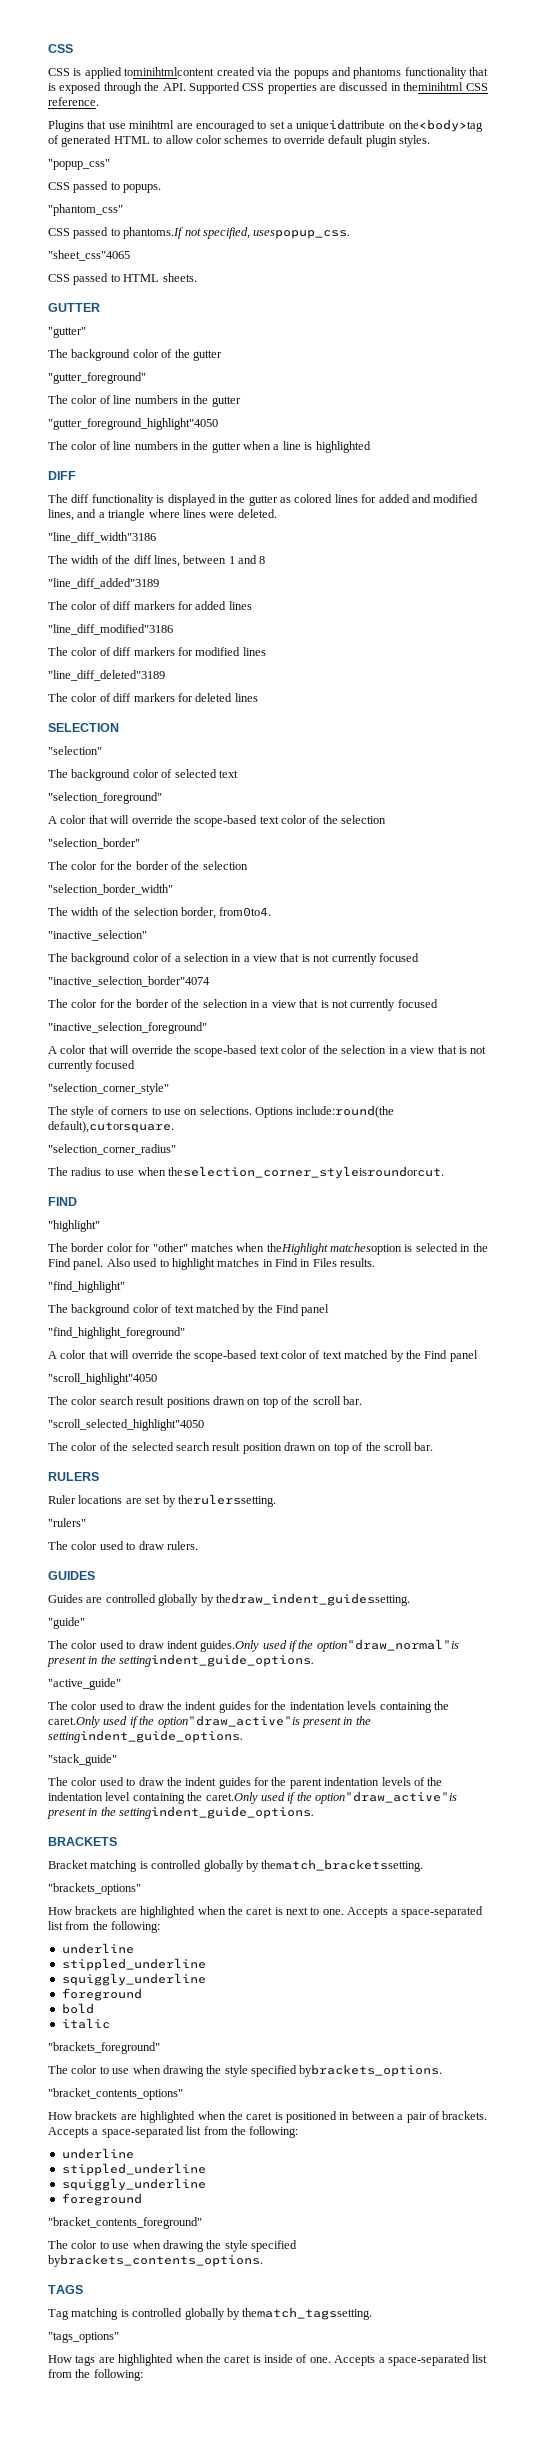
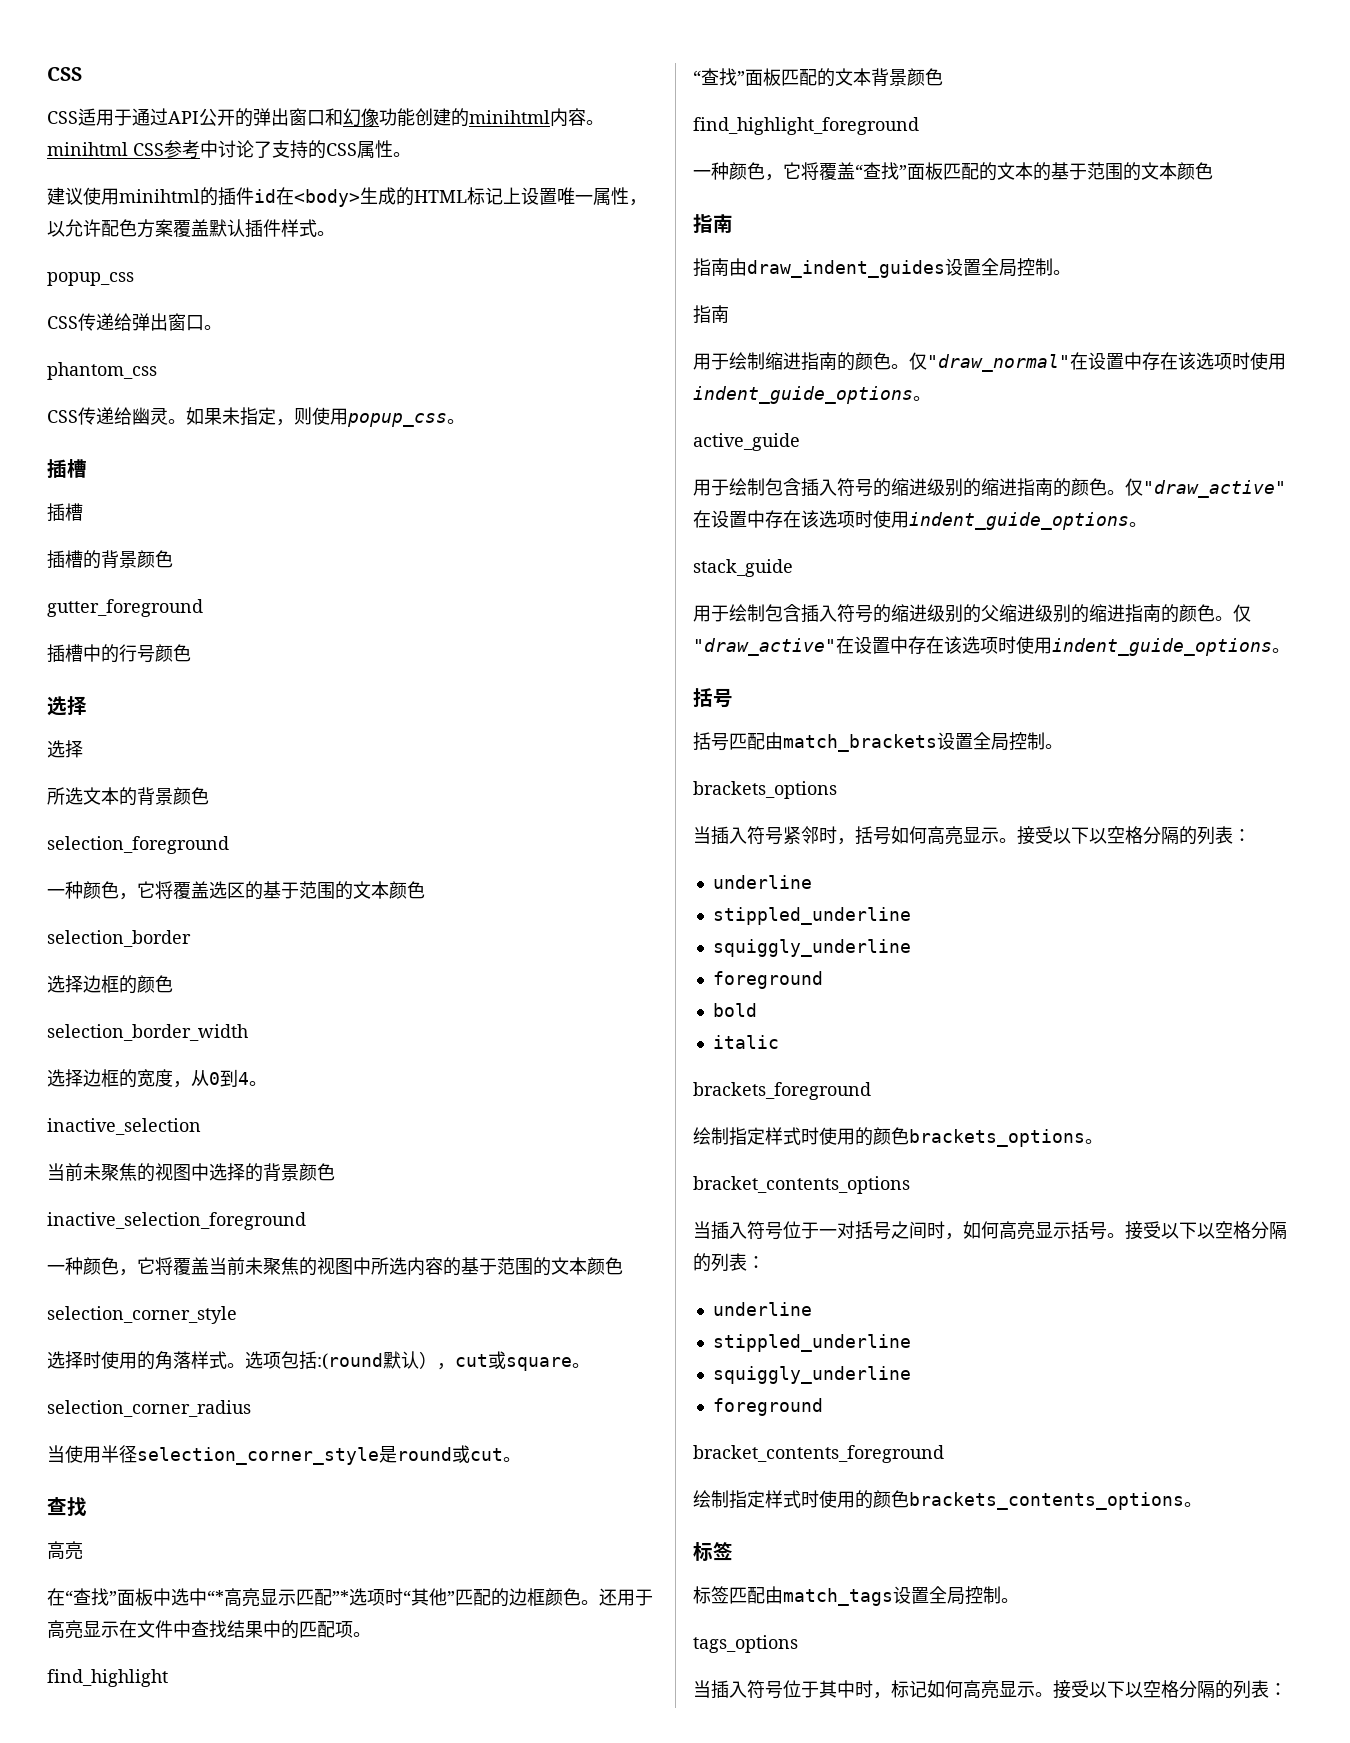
- CSS is applied tominihtmlcontent created via the popups and phantoms functionality that is exposed through the API. Supported CSS properties are discussed in theminihtml CSS reference.
- Plugins that use minihtml are encouraged to set a uniqueidattribute on the<body>tag of generated HTML to allow color schemes to override default plugin styles.
- "popup_css"
- CSS passed to popups.
- "phantom_css"
- CSS passed to phantoms.If not specified, usespopup_css.
- "sheet_css"4065
- CSS passed to HTML sheets.
- GUTTER
- "gutter"
- The background color of the gutter
- "gutter_foreground"
- The color of line numbers in the gutter
- "gutter_foreground_highlight"4050
- The color of line numbers in the gutter when a line is highlighted
- DIFF
- The diff functionality is displayed in the gutter as colored lines for added and modified lines, and a triangle where lines were deleted.
- "line_diff_width"3186
- The width of the diff lines, between 1 and 8
- "line_diff_added"3189
- The color of diff markers for added lines
- "line_diff_modified"3186
- The color of diff markers for modified lines
- "line_diff_deleted"3189
- The color of diff markers for deleted lines
- SELECTION
- "selection"
- The background color of selected text
- "selection_foreground"
- A color that will override the scope-based text color of the selection
- "selection_border"
- The color for the border of the selection
- "selection_border_width"
- The width of the selection border, from0to4.
- "inactive_selection"
- The background color of a selection in a view that is not currently focused
- "inactive_selection_border"4074
- The color for the border of the selection in a view that is not currently focused
- "inactive_selection_foreground"
- A color that will override the scope-based text color of the selection in a view that is not currently focused
- "selection_corner_style"
- The style of corners to use on selections. Options include:round(the default),cutorsquare.
- "selection_corner_radius"
- The radius to use when theselection_corner_styleisroundorcut.
- FIND
- "highlight"
- The border color for "other" matches when theHighlight matchesoption is selected in the Find panel. Also used to highlight matches in Find in Files results.
- "find_highlight"
- The background color of text matched by the Find panel
- "find_highlight_foreground"
- A color that will override the scope-based text color of text matched by the Find panel
- "scroll_highlight"4050
- The color search result positions drawn on top of the scroll bar.
- "scroll_selected_highlight"4050
- The color of the selected search result position drawn on top of the scroll bar.
- RULERS
- Ruler locations are set by therulerssetting.
- "rulers"
- The color used to draw rulers.
- GUIDES
- Guides are controlled globally by thedraw_indent_guidessetting.
- "guide"
- The color used to draw indent guides.Only used if the option"draw_normal"is present in the settingindent_guide_options.
- "active_guide"
- The color used to draw the indent guides for the indentation levels containing the caret.Only used if the option"draw_active"is present in the settingindent_guide_options.
- "stack_guide"
- The color used to draw the indent guides for the parent indentation levels of the indentation level containing the caret.Only used if the option"draw_active"is present in the settingindent_guide_options.
- BRACKETS
- Bracket matching is controlled globally by thematch_bracketssetting.
- "brackets_options"
- How brackets are highlighted when the caret is next to one. Accepts a space-separated list from the following:
+ CSS适用于通过API公开的弹出窗口和幻像功能创建的minihtml内容。minihtml CSS参考中讨论了支持的CSS属性。
+ 建议使用minihtml的插件id在<body>生成的HTML标记上设置唯一属性，以允许配色方案覆盖默认插件样式。
+ popup_css
+ CSS传递给弹出窗口。
+ phantom_css
+ CSS传递给幽灵。如果未指定，则使用popup_css。
+ 插槽
+ 插槽
+ 插槽的背景颜色
+ gutter_foreground
+ 插槽中的行号颜色
+ 选择
+ 选择
+ 所选文本的背景颜色
+ selection_foreground
+ 一种颜色，它将覆盖选区的基于范围的文本颜色
+ selection_border
+ 选择边框的颜色
+ selection_border_width
+ 选择边框的宽度，从0到4。
+ inactive_selection
+ 当前未聚焦的视图中选择的背景颜色
+ inactive_selection_foreground
+ 一种颜色，它将覆盖当前未聚焦的视图中所选内容的基于范围的文本颜色
+ selection_corner_style
+ 选择时使用的角落样式。选项包括:(round默认），cut或square。
+ selection_corner_radius
+ 当使用半径selection_corner_style是round或cut。
+ 查找
+ 高亮
+ 在“查找”面板中选中“*高亮显示匹配”*选项时“其他”匹配的边框颜色。还用于高亮显示在文件中查找结果中的匹配项。
+ find_highlight
+ “查找”面板匹配的文本背景颜色
+ find_highlight_foreground
+ 一种颜色，它将覆盖“查找”面板匹配的文本的基于范围的文本颜色
+ 指南
+ 指南由draw_indent_guides设置全局控制。
+ 指南
+ 用于绘制缩进指南的颜色。仅"draw_normal"在设置中存在该选项时使用indent_guide_options。
+ active_guide
+ 用于绘制包含插入符号的缩进级别的缩进指南的颜色。仅"draw_active"在设置中存在该选项时使用indent_guide_options。
+ stack_guide
+ 用于绘制包含插入符号的缩进级别的父缩进级别的缩进指南的颜色。仅"draw_active"在设置中存在该选项时使用indent_guide_options。
+ 括号
+ 括号匹配由match_brackets设置全局控制。
+ brackets_options
+ 当插入符号紧邻时，括号如何高亮显示。接受以下以空格分隔的列表：
- "brackets_foreground"
- The color to use when drawing the style specified bybrackets_options.
- "bracket_contents_options"
- How brackets are highlighted when the caret is positioned in between a pair of brackets. Accepts a space-separated list from the following:
+ brackets_foreground
+ 绘制指定样式时使用的颜色brackets_options。
+ bracket_contents_options
+ 当插入符号位于一对括号之间时，如何高亮显示括号。接受以下以空格分隔的列表：
  underline
  stippled_underline
  squiggly_underline
  foreground
- "bracket_contents_foreground"
- The color to use when drawing the style specified bybrackets_contents_options.
- TAGS
- Tag matching is controlled globally by thematch_tagssetting.
- "tags_options"
- How tags are highlighted when the caret is inside of one. Accepts a space-separated list from the following:
+ bracket_contents_foreground
+ 绘制指定样式时使用的颜色brackets_contents_options。
+ 标签
+ 标签匹配由match_tags设置全局控制。
+ tags_options
+ 当插入符号位于其中时，标记如何高亮显示。接受以下以空格分隔的列表：

